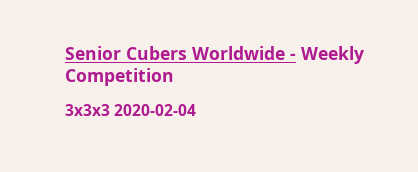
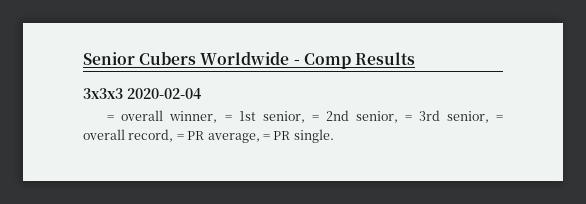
- Senior Cubers Worldwide - Weekly Competition
+ Senior Cubers Worldwide - Comp Results
+ = overall winner, = 1st senior, = 2nd senior, = 3rd senior, = overall record, = PR average, = PR single.

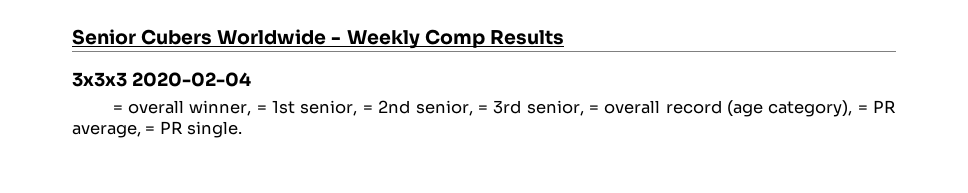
- Senior Cubers Worldwide - Comp Results
+ Senior Cubers Worldwide - Weekly Comp Results
- = overall winner, = 1st senior, = 2nd senior, = 3rd senior, = overall record, = PR average, = PR single.
+ = overall winner, = 1st senior, = 2nd senior, = 3rd senior, = overall record (age category), = PR average, = PR single.

